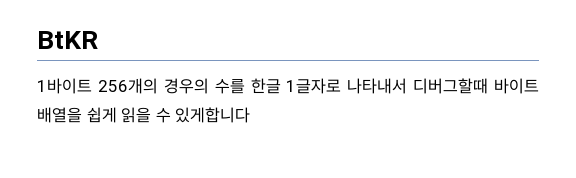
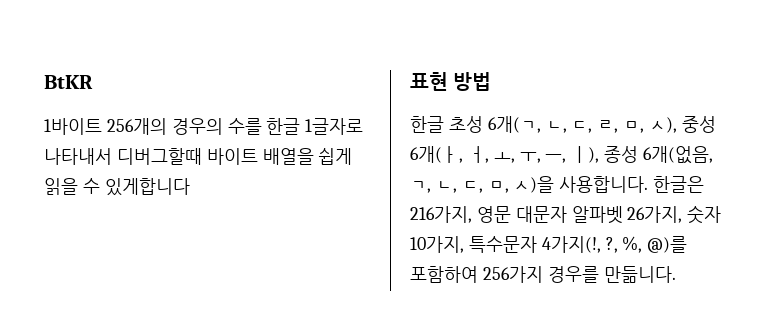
+ 표현 방법
+ 한글 초성 6개(ㄱ, ㄴ, ㄷ, ㄹ, ㅁ, ㅅ), 중성 6개(ㅏ, ㅓ, ㅗ, ㅜ, ㅡ, ㅣ), 종성 6개(없음, ㄱ, ㄴ, ㄷ, ㅁ, ㅅ)을 사용합니다. 한글은 216가지, 영문 대문자 알파벳 26가지, 숫자 10가지, 특수문자 4가지(!, ?, %, @)를 포함하여 256가지 경우를 만듦니다.

